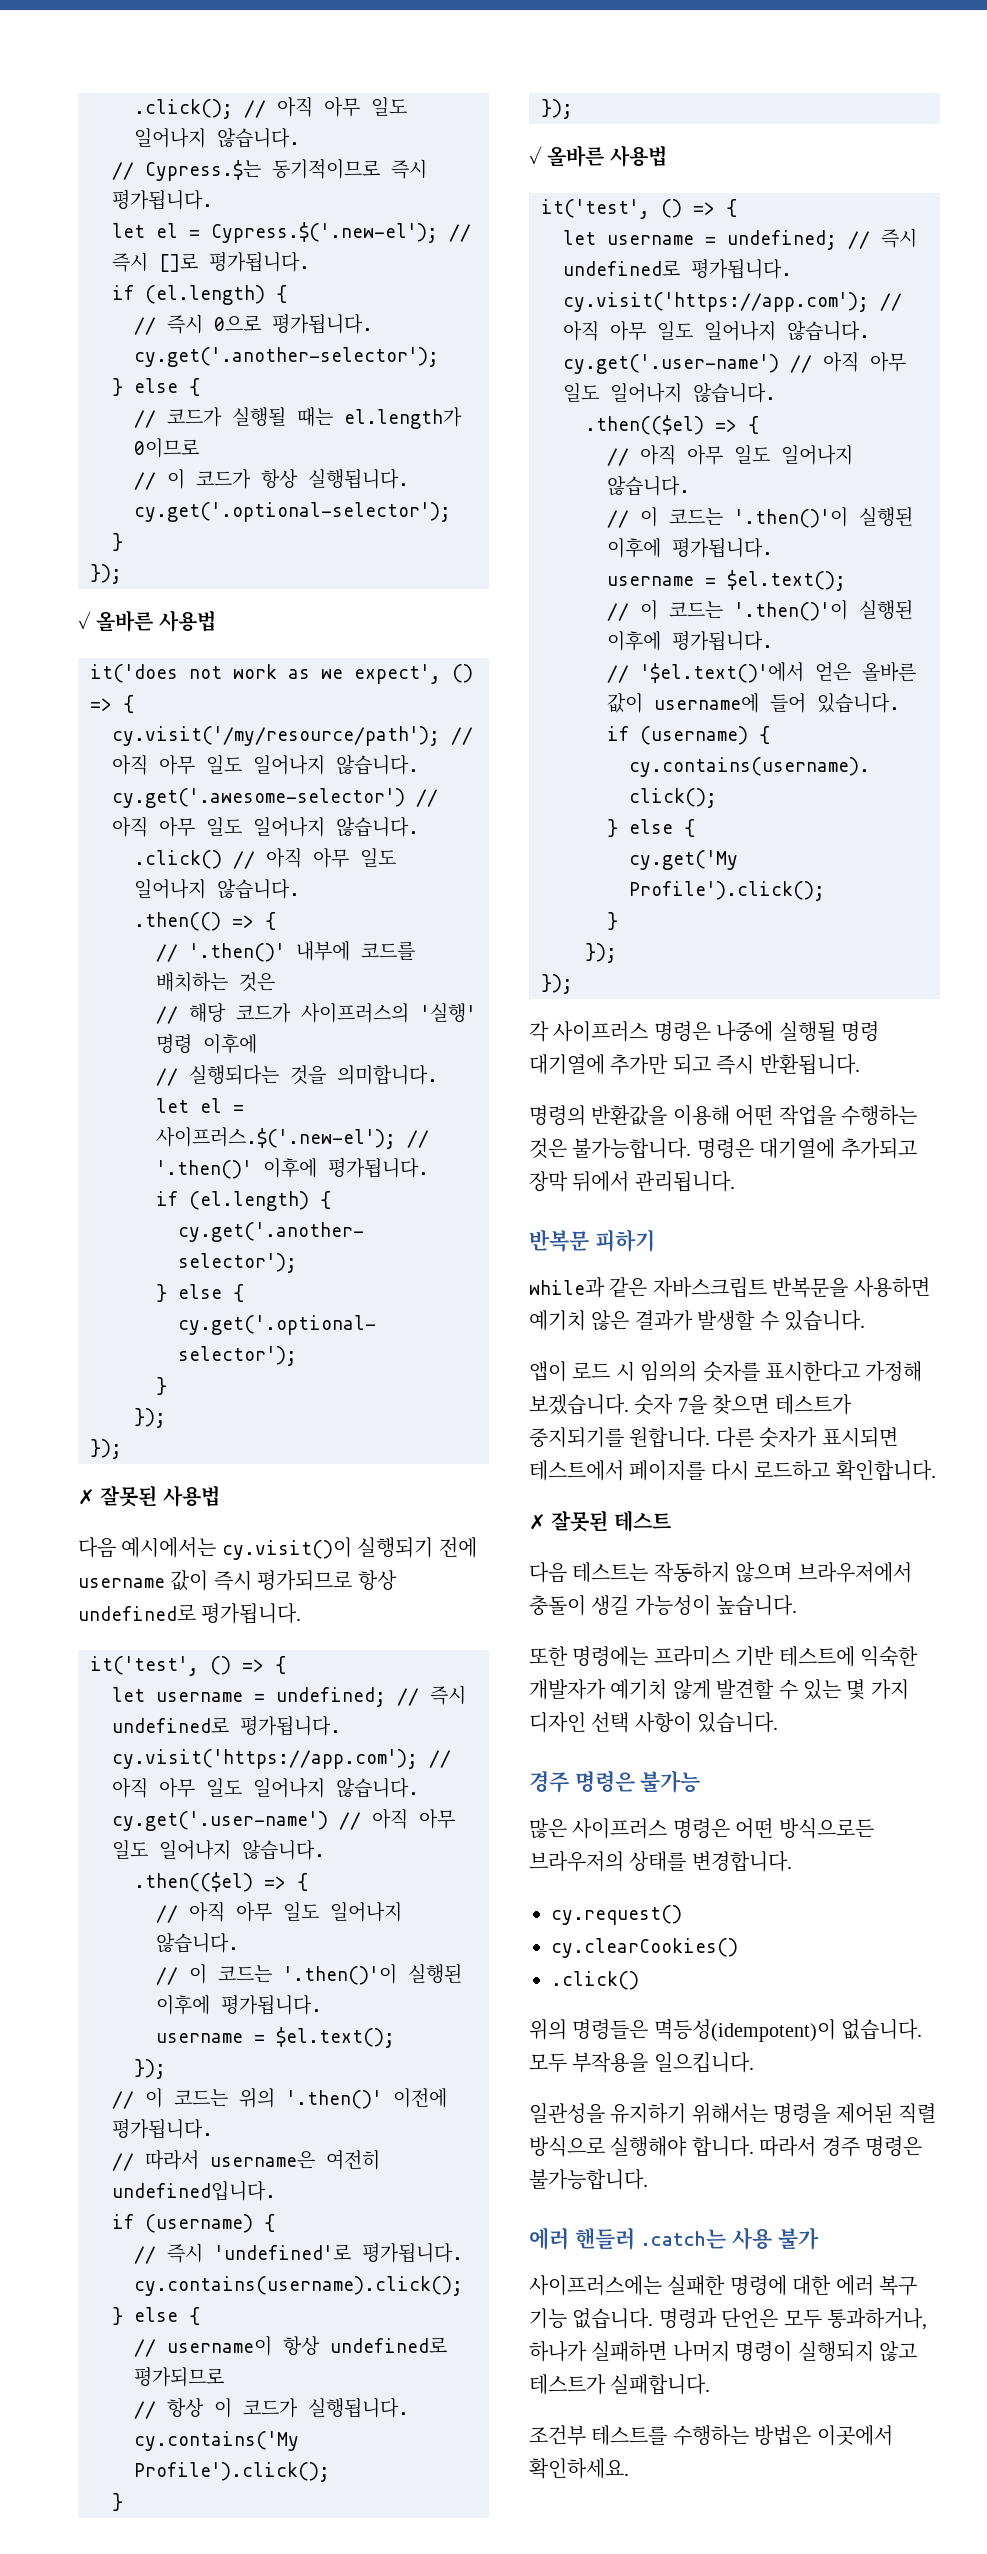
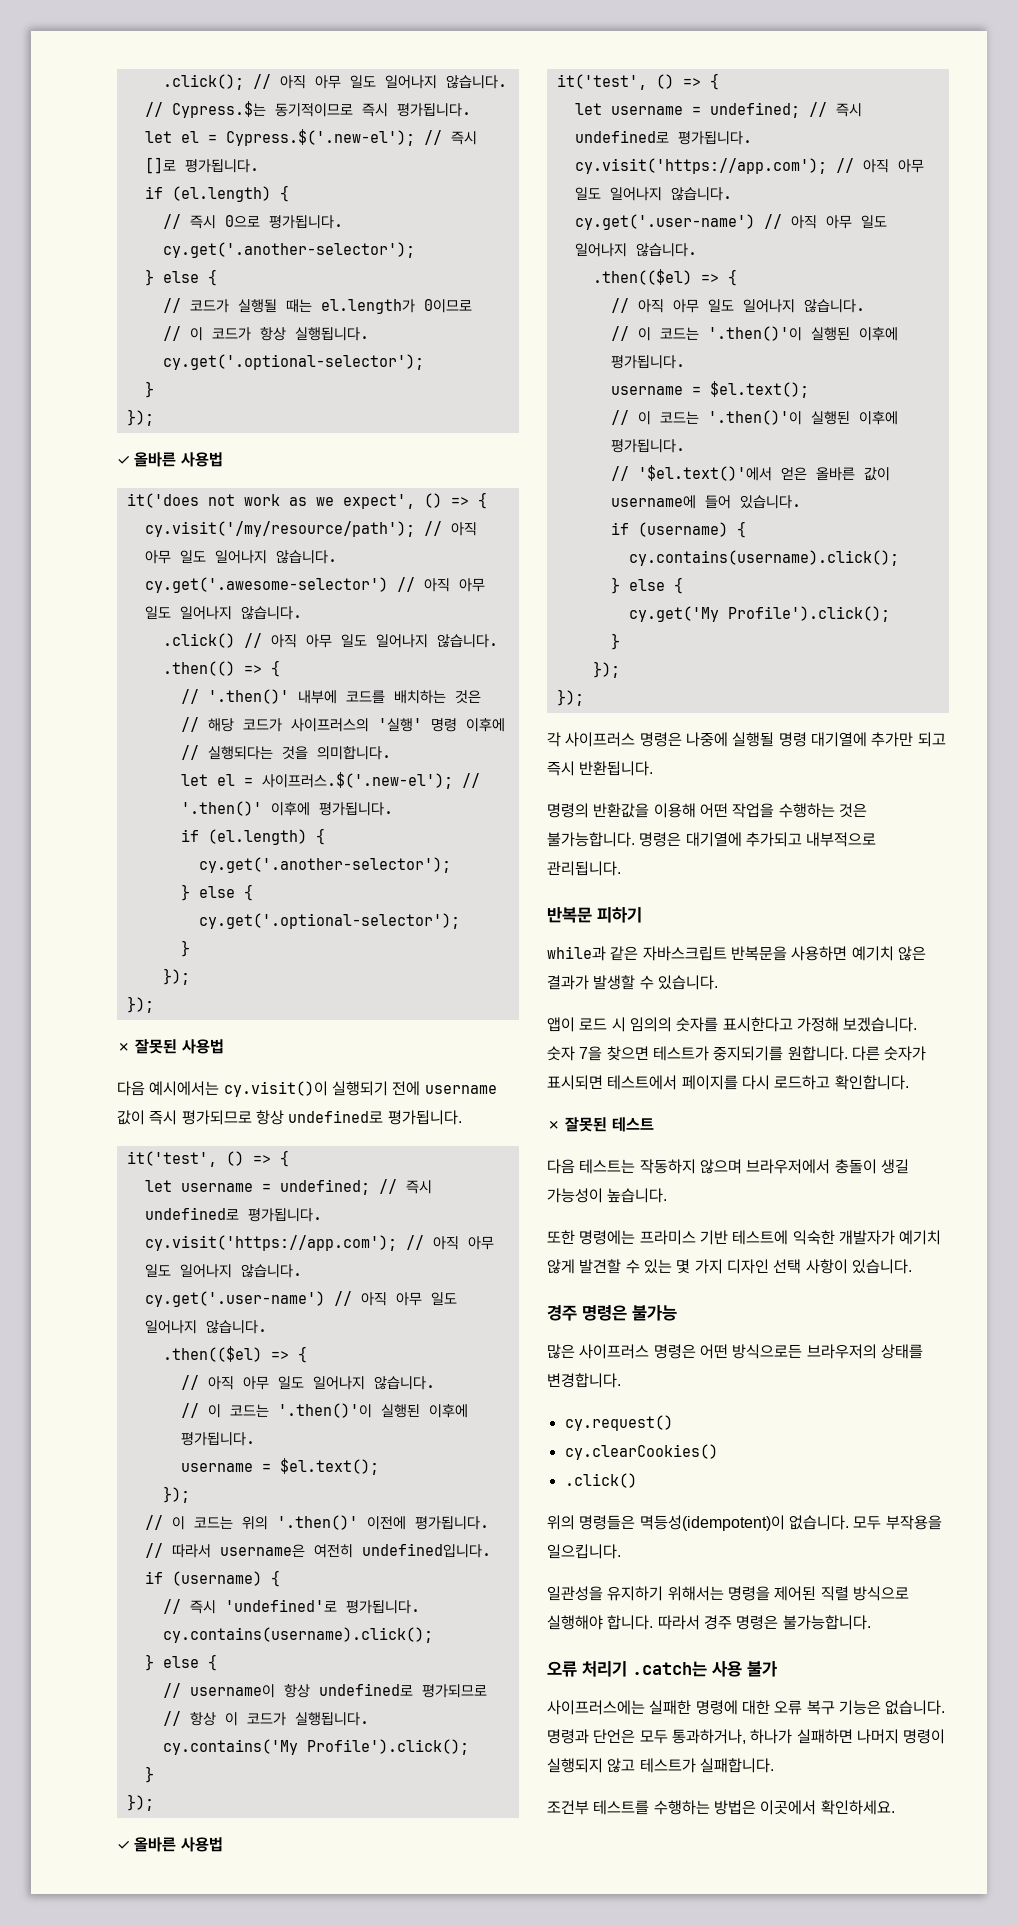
- 명령은 대기열에 추가되고 장막 뒤에서 관리됩니다.
+ 명령은 대기열에 추가되고 내부적으로 관리됩니다.
- 에러 핸들러 .catch는 사용 불가
+ 오류 처리기 .catch는 사용 불가
- 사이프러스에는 실패한 명령에 대한 에러 복구 기능 없습니다.
+ 사이프러스에는 실패한 명령에 대한 오류 복구 기능은 없습니다.

